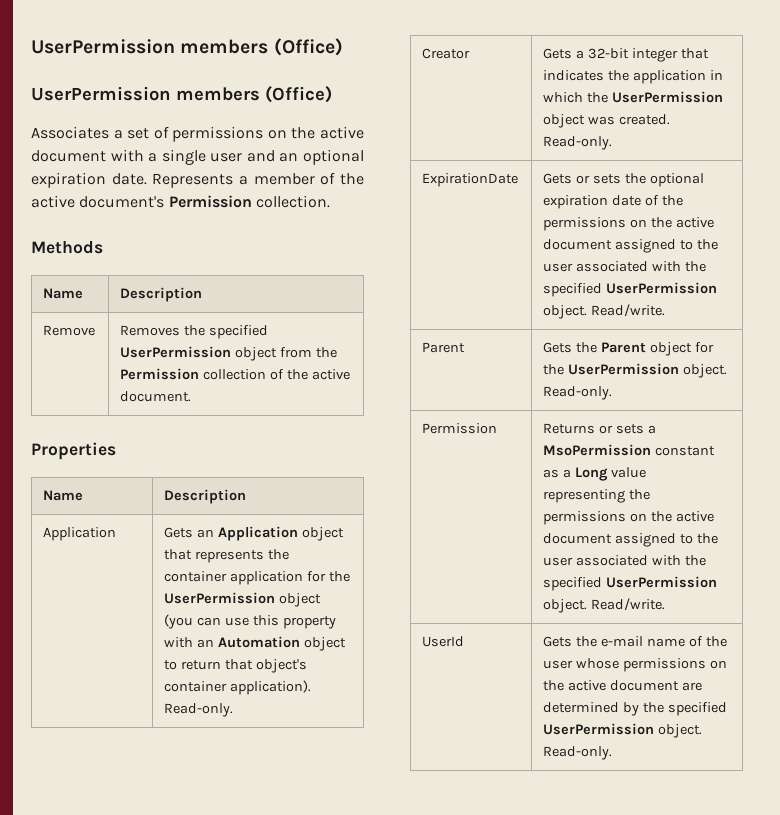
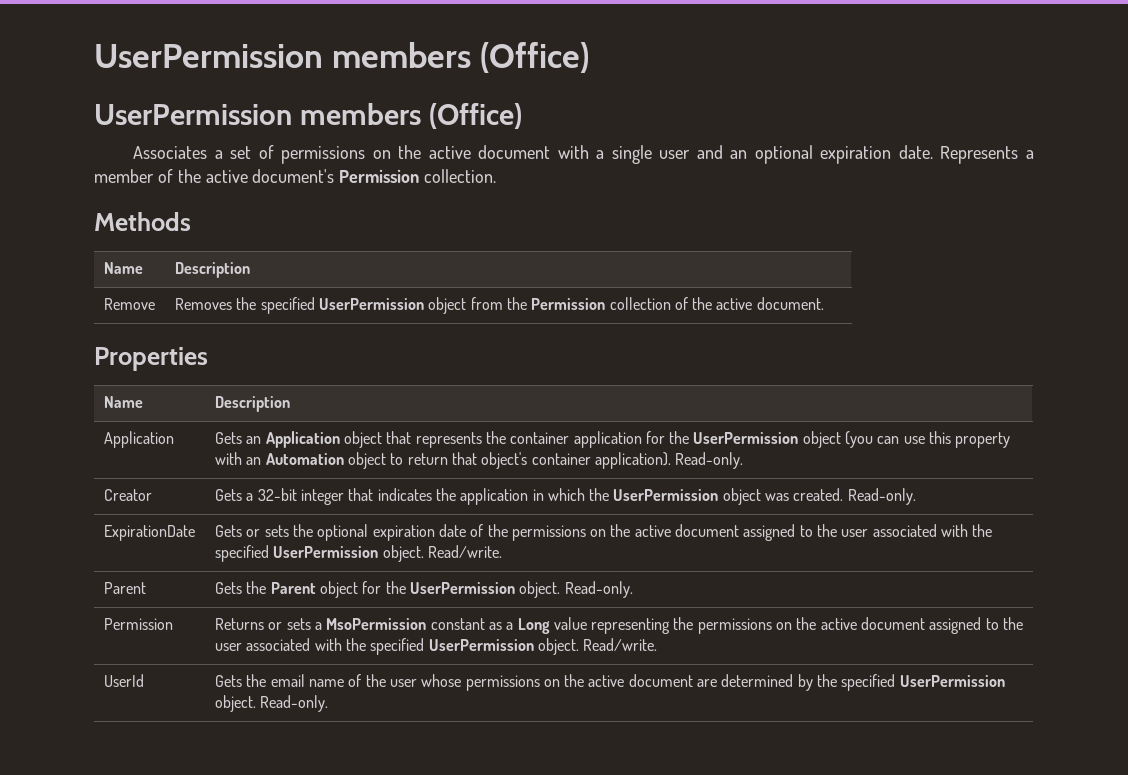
- UserId | Gets the e-mail name of the user whose permissions on the active document are determined by the specified UserPermission object. Read-only.
+ UserId | Gets the email name of the user whose permissions on the active document are determined by the specified UserPermission object. Read-only.

